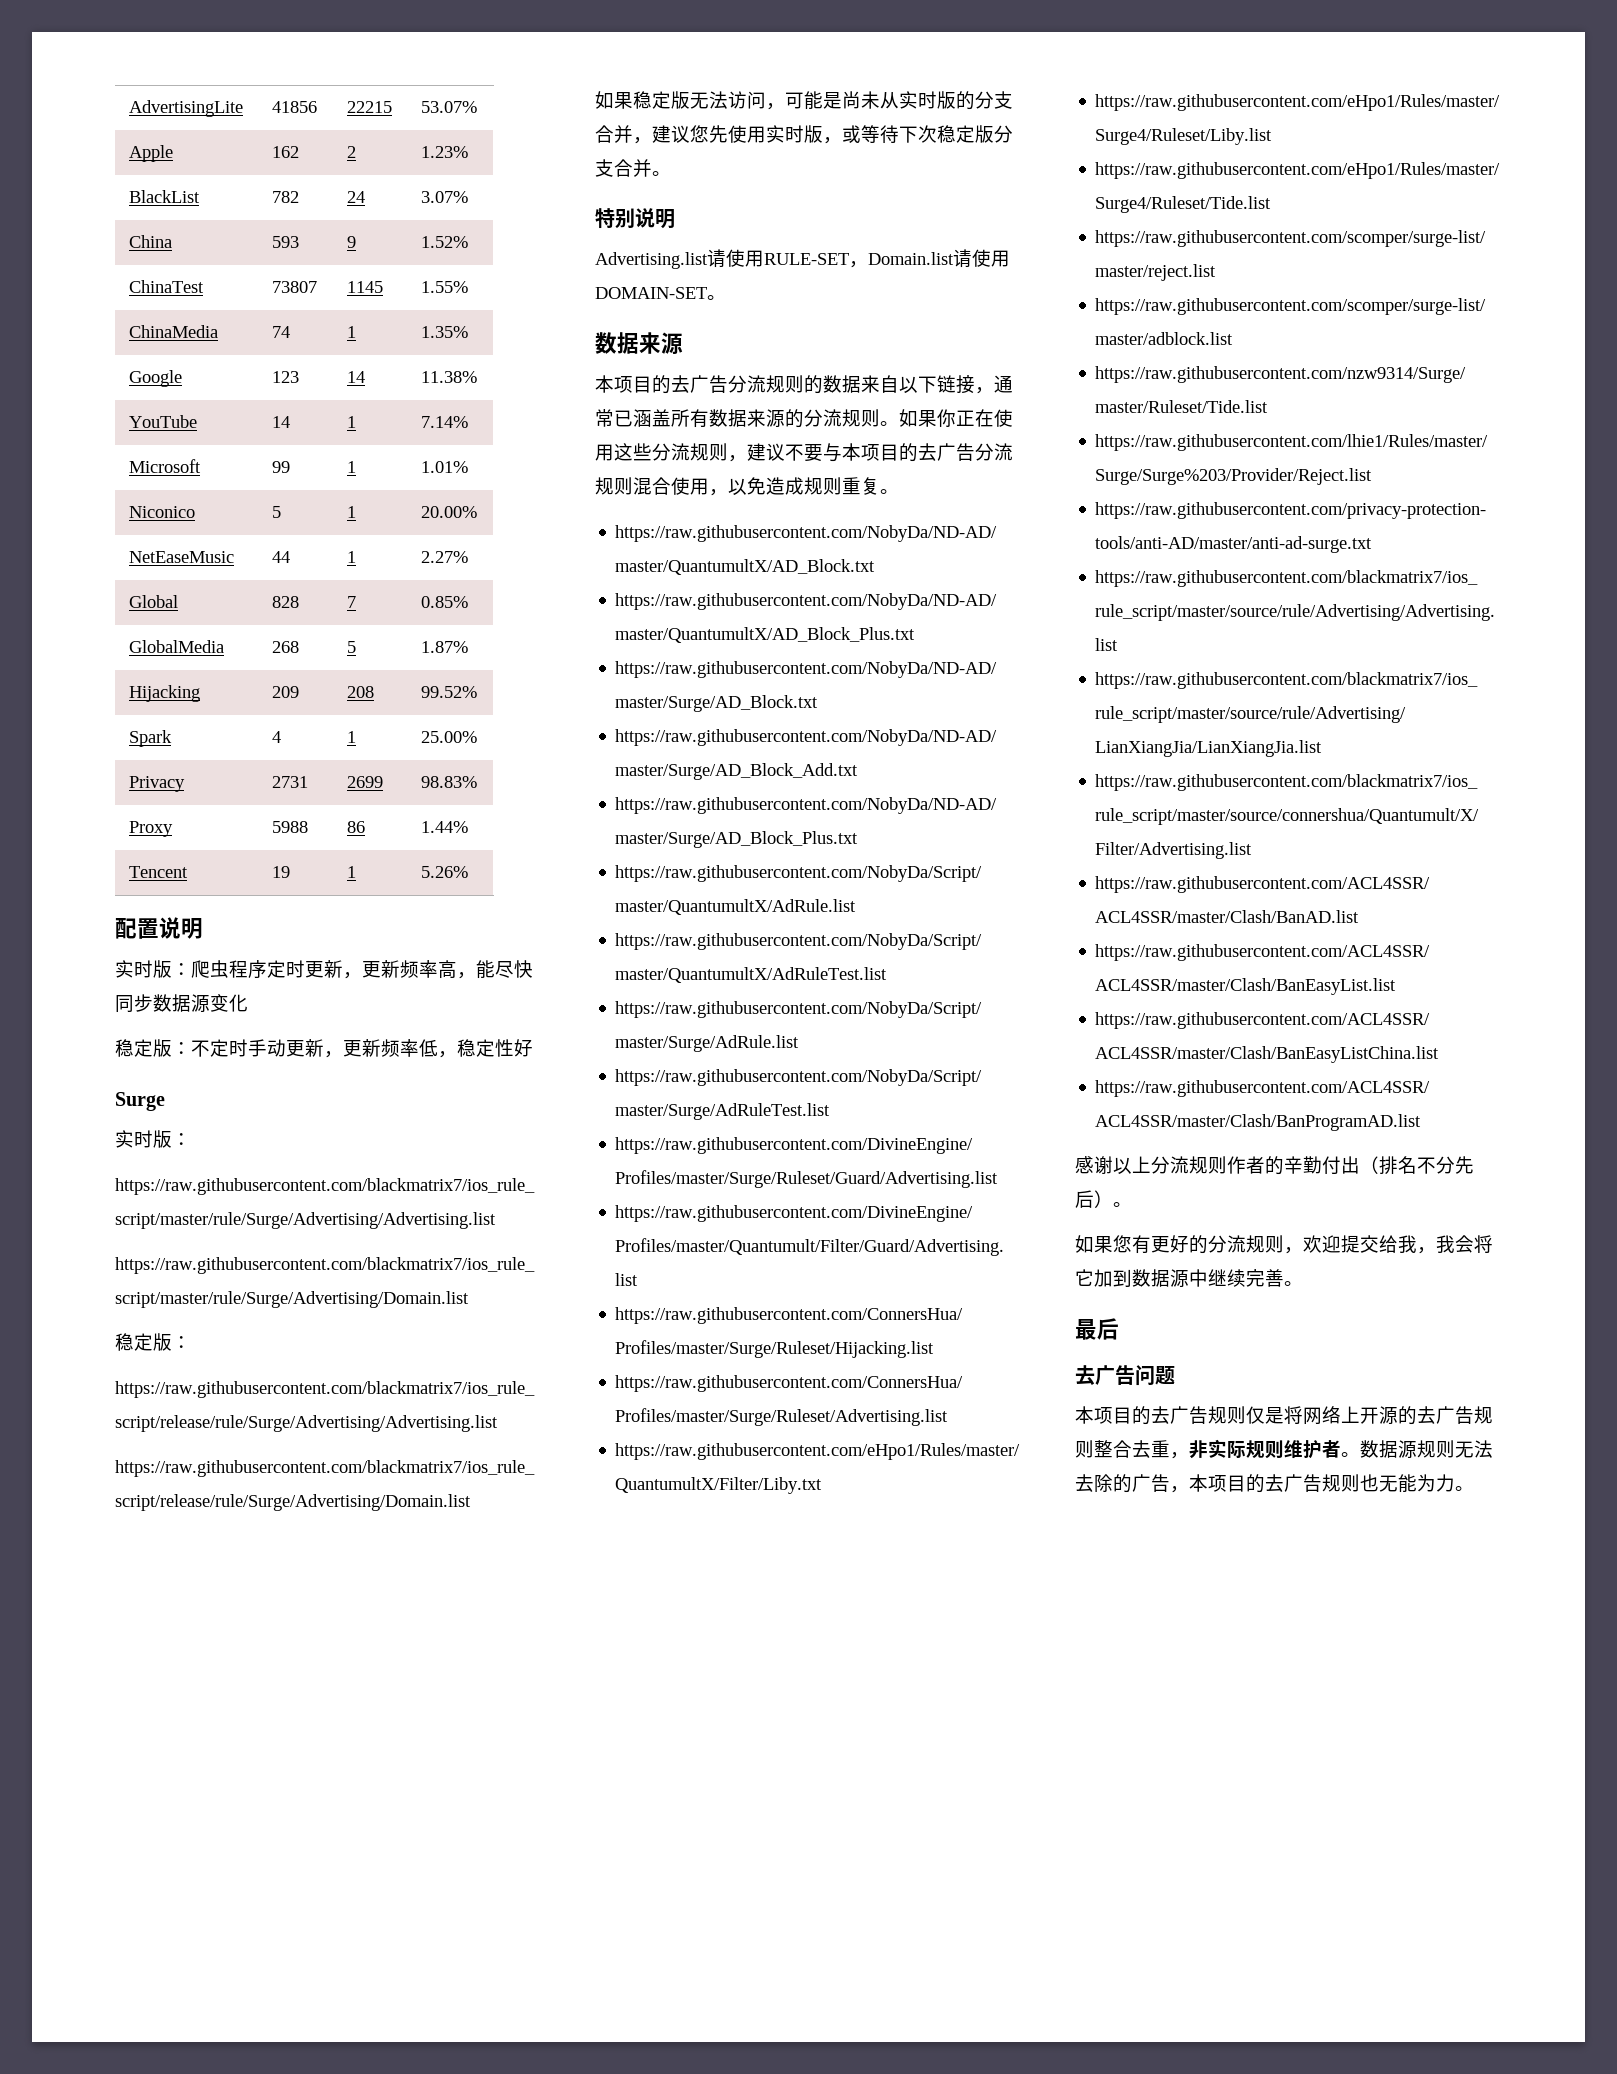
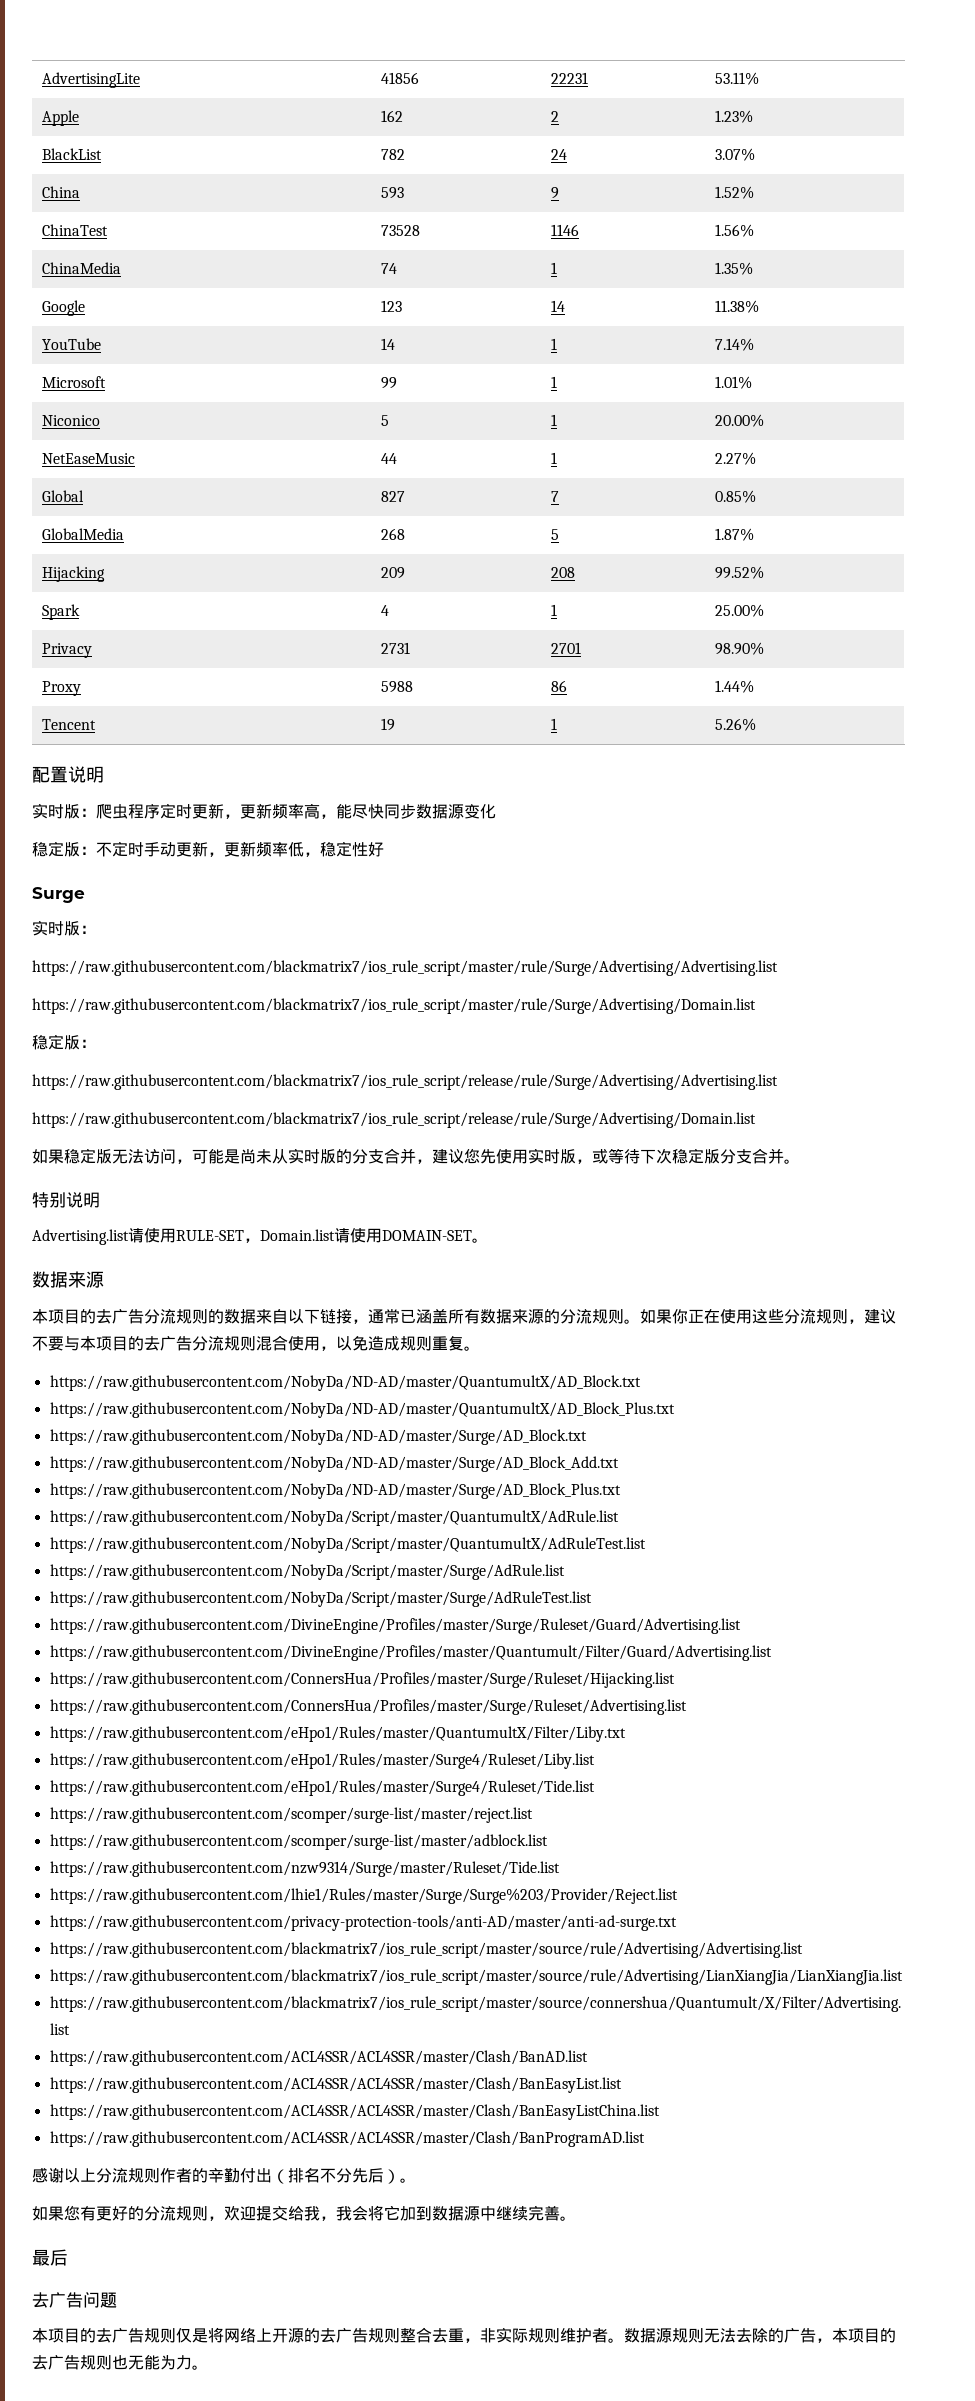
- AdvertisingLite | 41856 | 22215 | 53.07%
+ AdvertisingLite | 41856 | 22231 | 53.11%
- ChinaTest | 73807 | 1145 | 1.55%
+ ChinaTest | 73528 | 1146 | 1.56%
- Global | 828 | 7 | 0.85%
+ Global | 827 | 7 | 0.85%
- Privacy | 2731 | 2699 | 98.83%
+ Privacy | 2731 | 2701 | 98.90%

